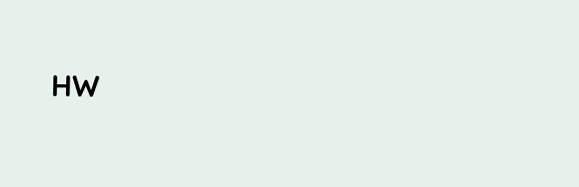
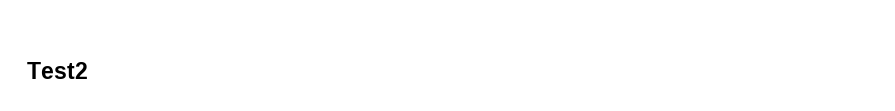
- HW
+ Test2

